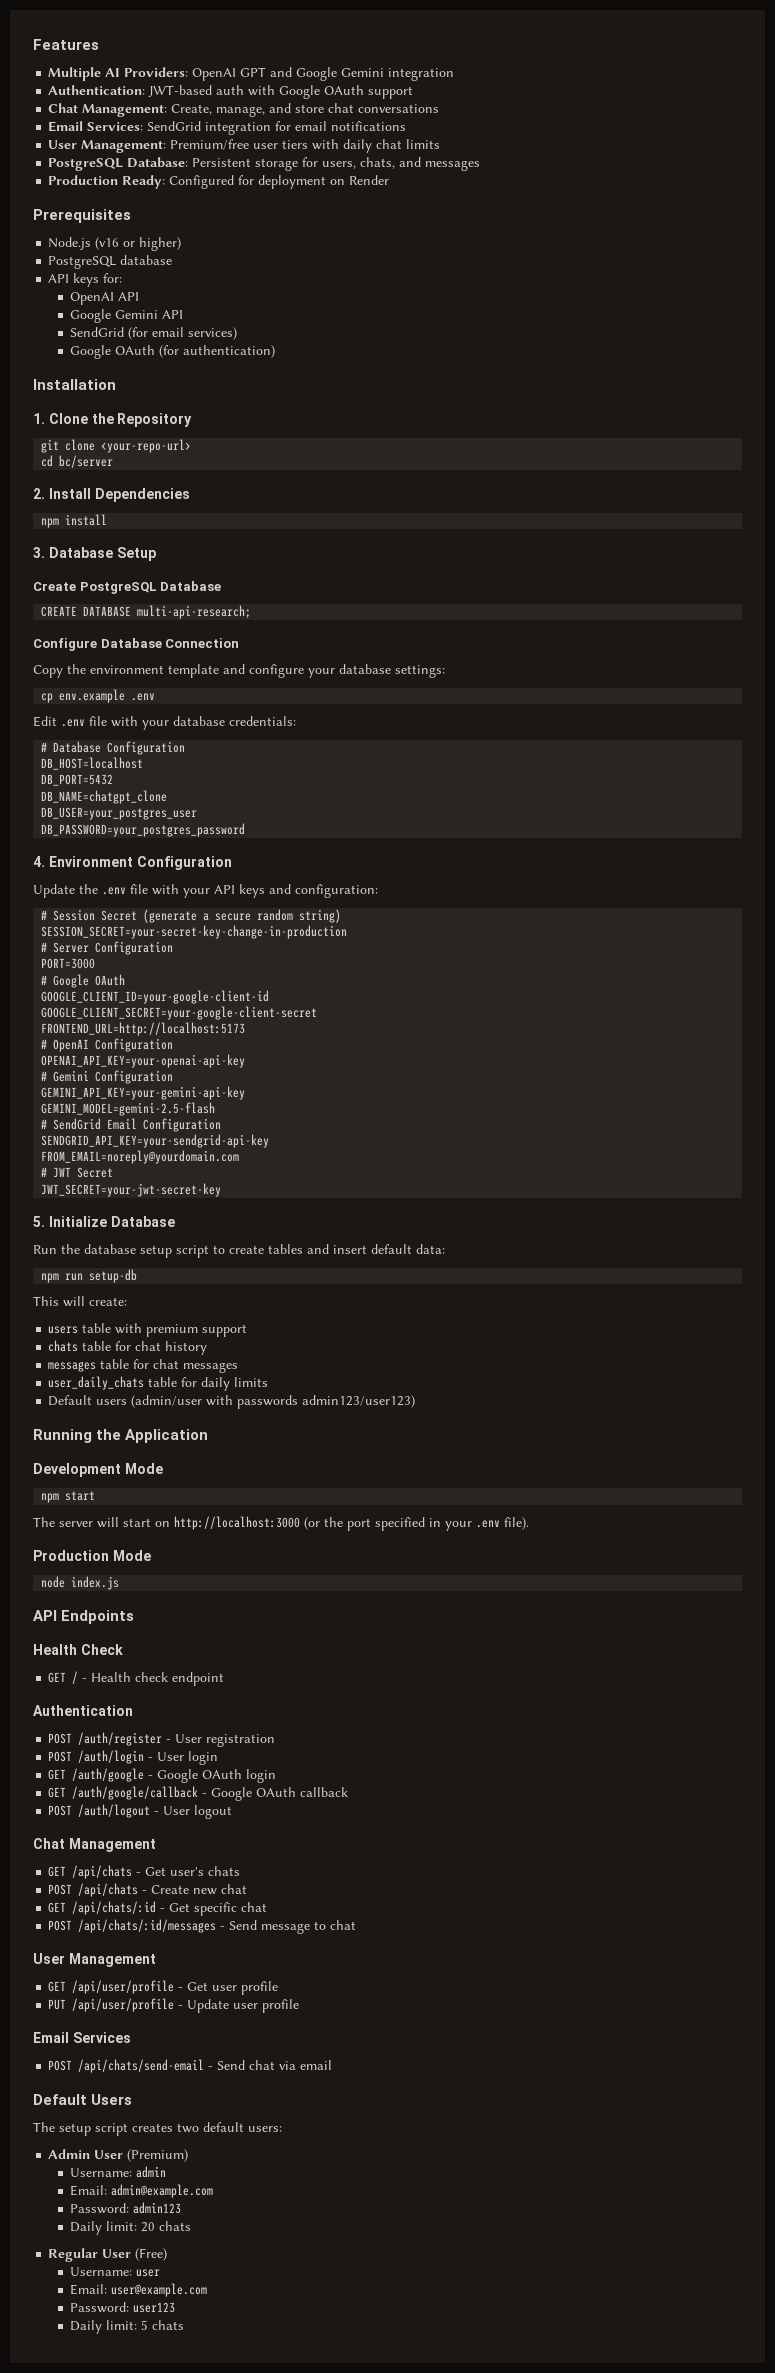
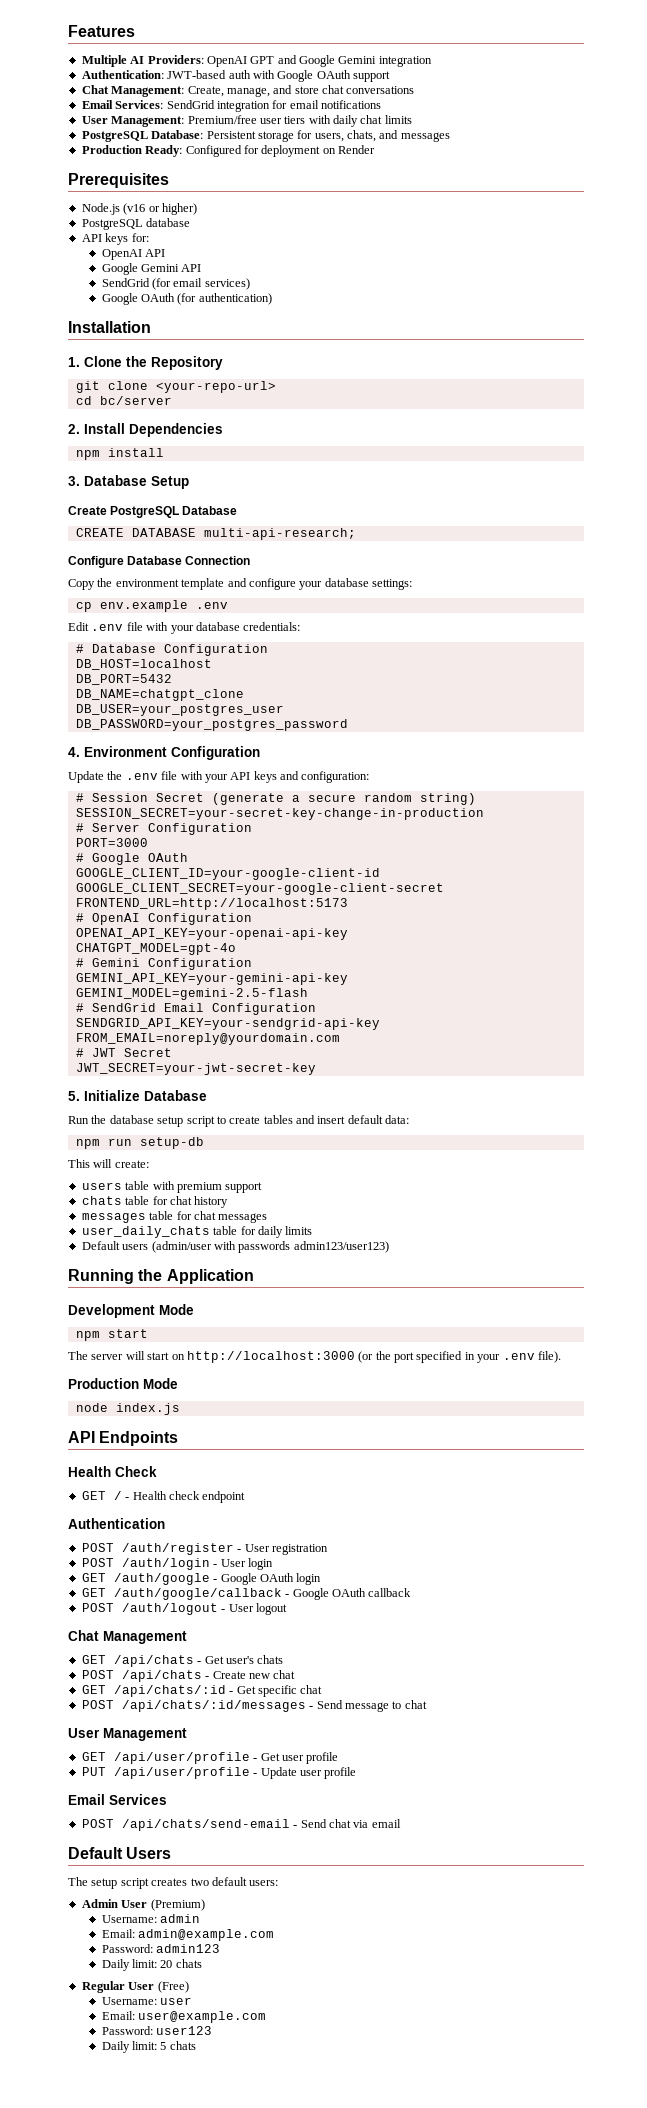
+ CHATGPT_MODEL=gpt-4o

